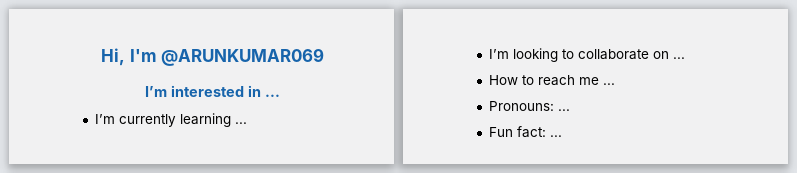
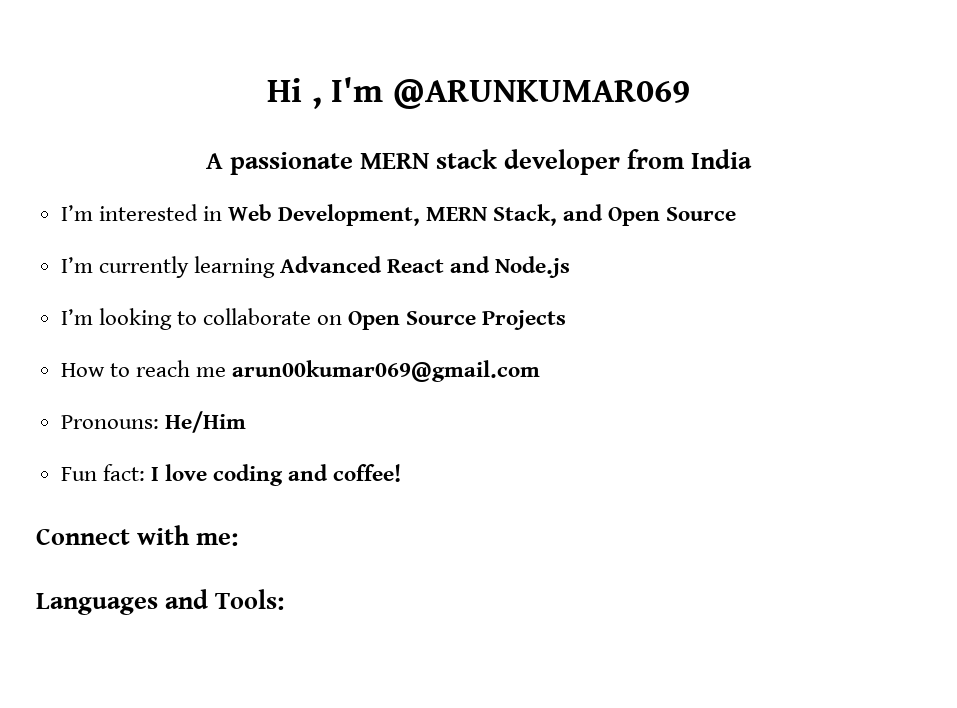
- Hi, I'm @ARUNKUMAR069
+ Hi , I'm @ARUNKUMAR069
- I’m interested in ...
+ A passionate MERN stack developer from India
+ I’m interested in Web Development, MERN Stack, and Open Source
- I’m currently learning ...
+ I’m currently learning Advanced React and Node.js
- I’m looking to collaborate on ...
+ I’m looking to collaborate on Open Source Projects
- How to reach me ...
+ How to reach me arun00kumar069@gmail.com
- Pronouns: ...
+ Pronouns: He/Him
- Fun fact: ...
+ Fun fact: I love coding and coffee!
+ Connect with me:
+ Languages and Tools:

